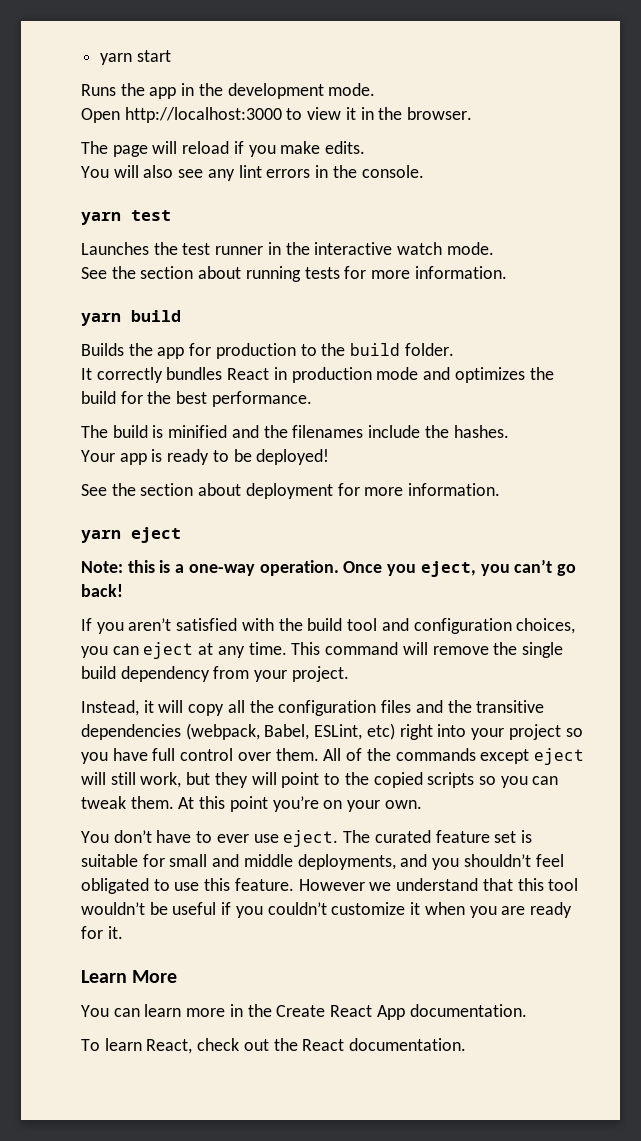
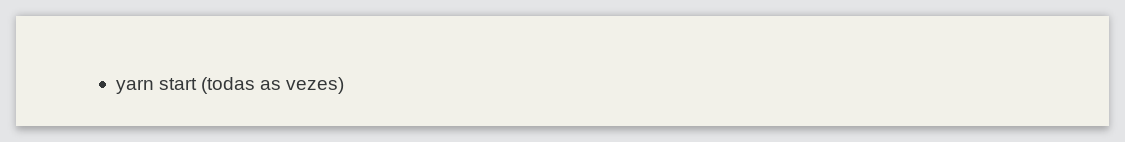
- yarn start
- Runs the app in the development mode.
- Open http://localhost:3000 to view it in the browser.
- The page will reload if you make edits.
- You will also see any lint errors in the console.
- yarn test
- Launches the test runner in the interactive watch mode.
- See the section about running tests for more information.
- yarn build
- Builds the app for production to the build folder.
- It correctly bundles React in production mode and optimizes the build for the best performance.
- The build is minified and the filenames include the hashes.
- Your app is ready to be deployed!
- See the section about deployment for more information.
- yarn eject
- Note: this is a one-way operation. Once you eject, you can’t go back!
- If you aren’t satisfied with the build tool and configuration choices, you can eject at any time. This command will remove the single build dependency from your project.
- Instead, it will copy all the configuration files and the transitive dependencies (webpack, Babel, ESLint, etc) right into your project so you have full control over them. All of the commands except eject will still work, but they will point to the copied scripts so you can tweak them. At this point you’re on your own.
- You don’t have to ever use eject. The curated feature set is suitable for small and middle deployments, and you shouldn’t feel obligated to use this feature. However we understand that this tool wouldn’t be useful if you couldn’t customize it when you are ready for it.
- Learn More
- You can learn more in the Create React App documentation.
- To learn React, check out the React documentation.
+ yarn start (todas as vezes)

